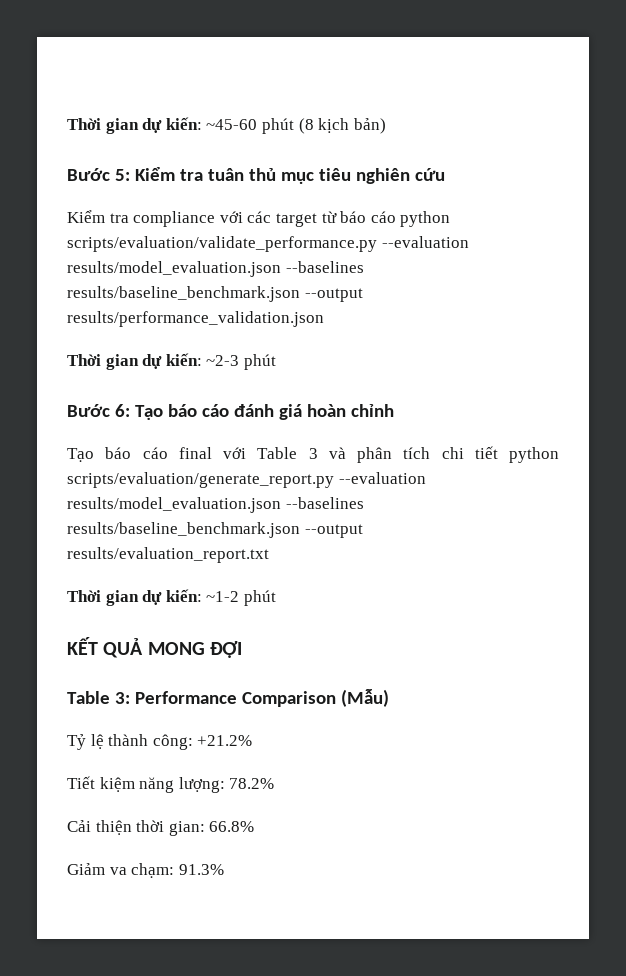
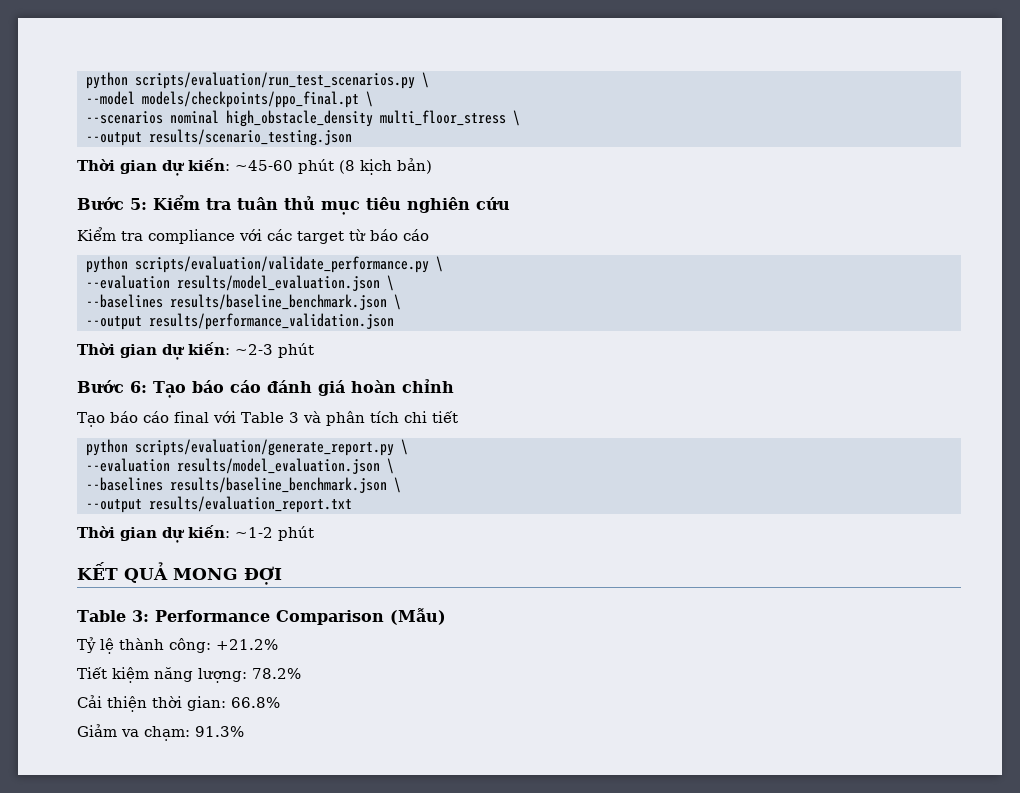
+ python scripts/evaluation/run_test_scenarios.py \
+ --model models/checkpoints/ppo_final.pt \
+ --scenarios nominal high_obstacle_density multi_floor_stress \
+ --output results/scenario_testing.json
- Kiểm tra compliance với các target từ báo cáo python scripts/evaluation/validate_performance.py --evaluation results/model_evaluation.json --baselines results/baseline_benchmark.json --output results/performance_validation.json
+ Kiểm tra compliance với các target từ báo cáo
+ python scripts/evaluation/validate_performance.py \
+ --evaluation results/model_evaluation.json \
+ --baselines results/baseline_benchmark.json \
+ --output results/performance_validation.json
- Tạo báo cáo final với Table 3 và phân tích chi tiết python scripts/evaluation/generate_report.py --evaluation results/model_evaluation.json --baselines results/baseline_benchmark.json --output results/evaluation_report.txt
+ Tạo báo cáo final với Table 3 và phân tích chi tiết
+ python scripts/evaluation/generate_report.py \
+ --evaluation results/model_evaluation.json \
+ --baselines results/baseline_benchmark.json \
+ --output results/evaluation_report.txt

